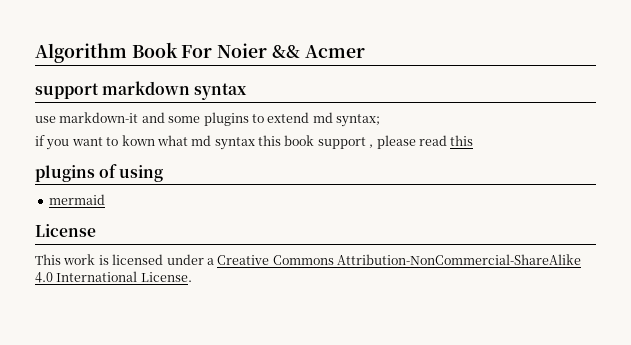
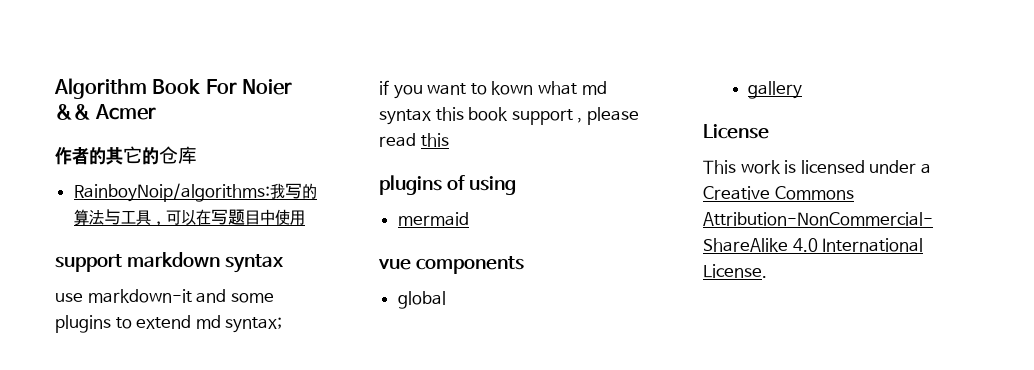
+ 作者的其它的仓库
+ RainboyNoip/algorithms:我写的算法与工具，可以在写题目中使用
+ vue components
+ global
+ gallery

